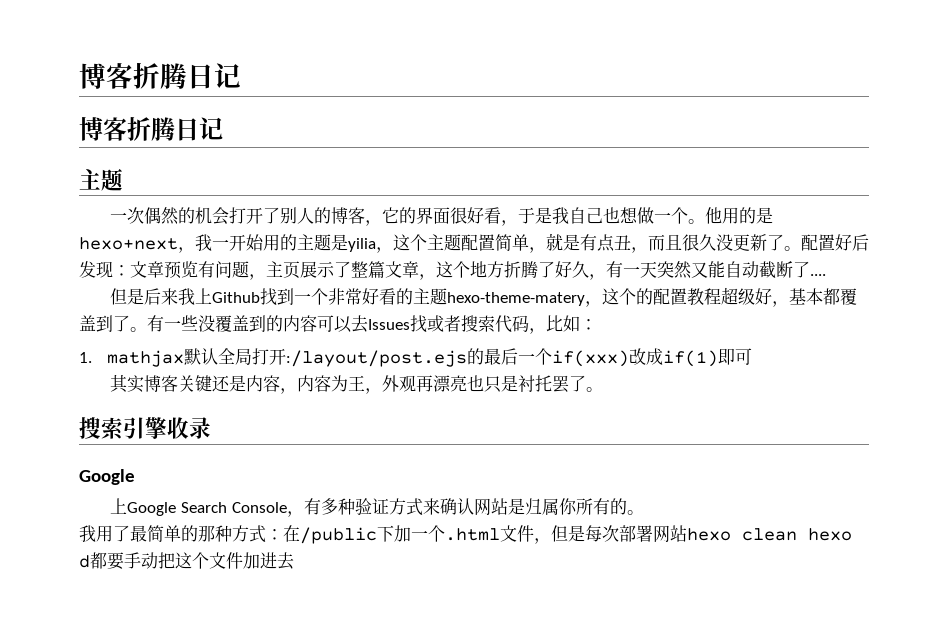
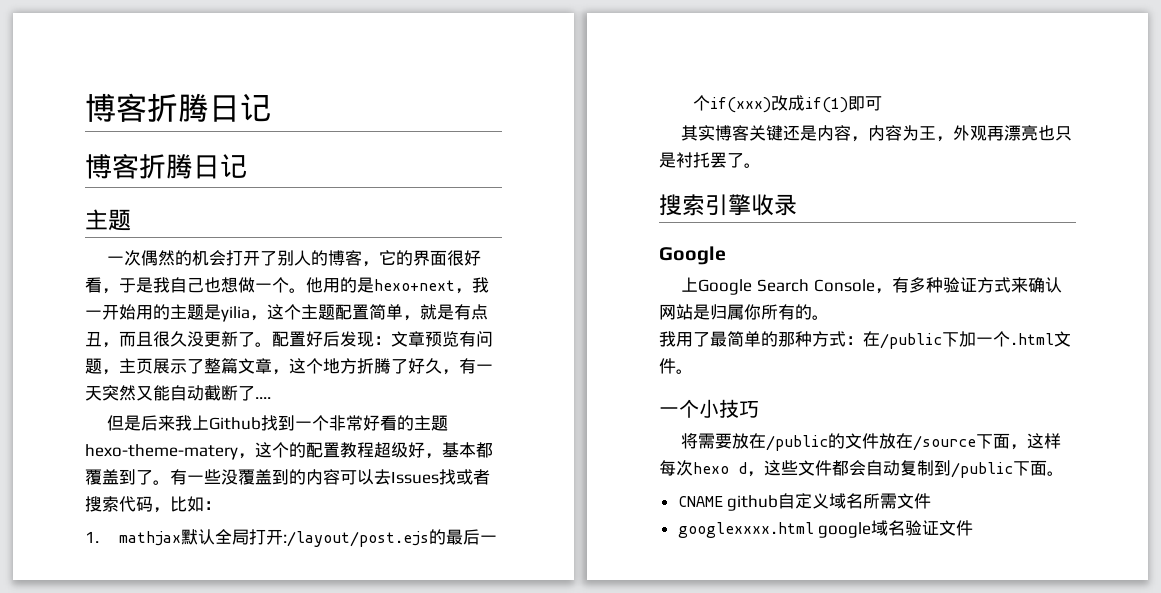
- 我用了最简单的那种方式：在/public下加一个.html文件，但是每次部署网站hexo clean hexo d都要手动把这个文件加进去
+ 我用了最简单的那种方式：在/public下加一个.html文件。
+ 一个小技巧
+ 将需要放在/public的文件放在/source下面，这样每次hexo d，这些文件都会自动复制到/public下面。
+ CNAME github自定义域名所需文件
+ googlexxxx.html google域名验证文件

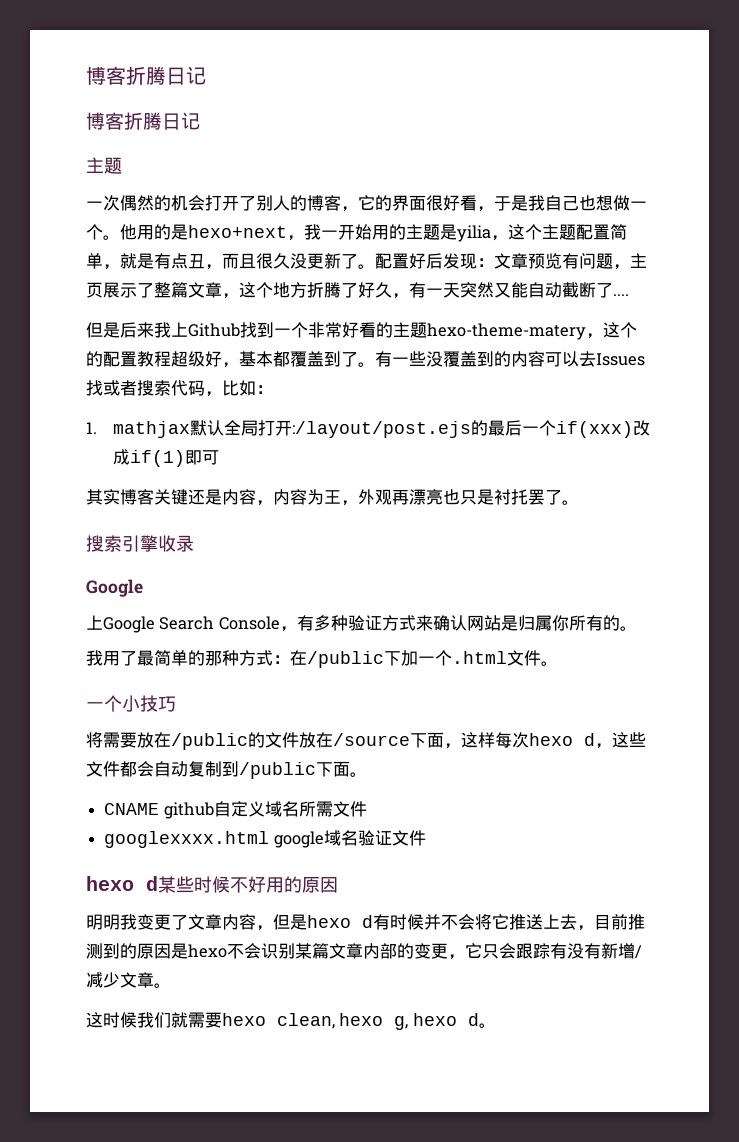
+ hexo d某些时候不好用的原因
+ 明明我变更了文章内容，但是hexo d有时候并不会将它推送上去，目前推测到的原因是hexo不会识别某篇文章内部的变更，它只会跟踪有没有新增/减少文章。
+ 这时候我们就需要hexo clean, hexo g, hexo d。

